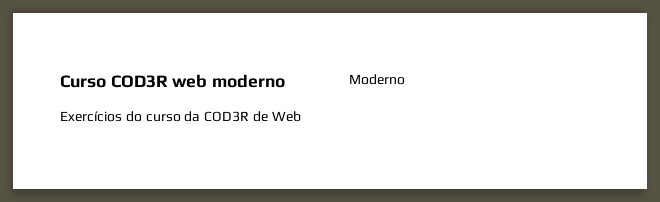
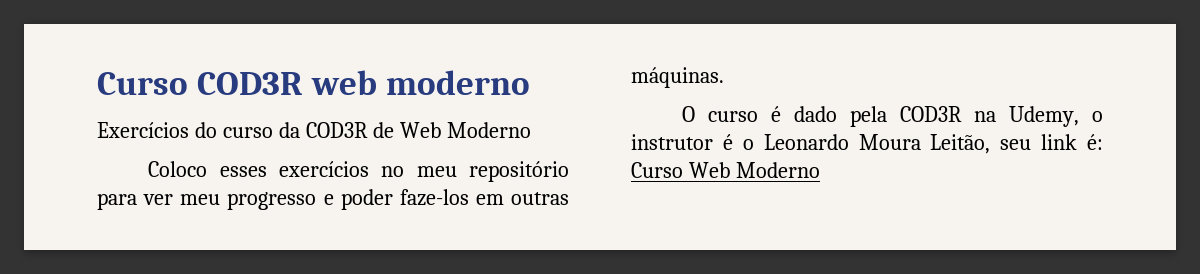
+ Coloco esses exercícios no meu repositório para ver meu progresso e poder faze-los em outras máquinas.
+ O curso é dado pela COD3R na Udemy, o instrutor é o Leonardo Moura Leitão, seu link é: Curso Web Moderno

